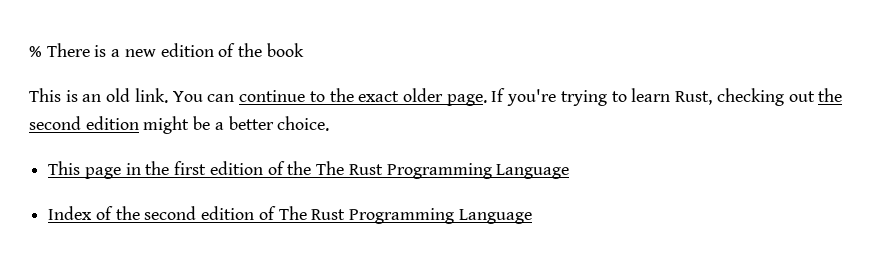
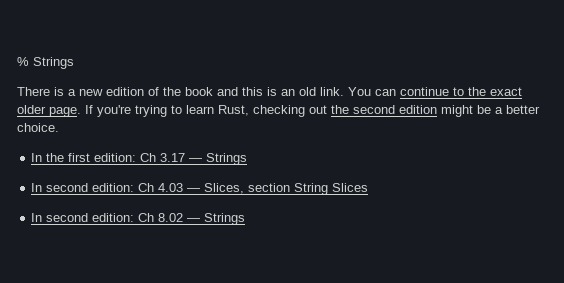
- % There is a new edition of the book
- This is an old link.
+ % Strings
+ There is a new edition of the book and this is an old link.
- This page in the first edition of the The Rust Programming Language
- Index of the second edition of The Rust Programming Language
+ In the first edition: Ch 3.17 — Strings
+ In second edition: Ch 4.03 — Slices, section String Slices
+ In second edition: Ch 8.02 — Strings

